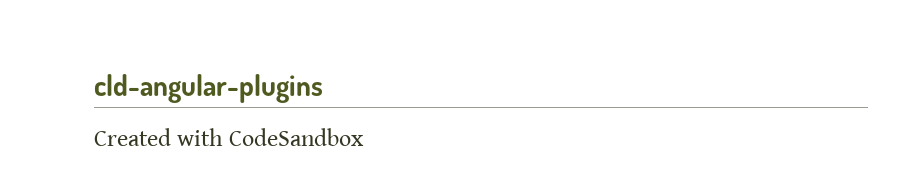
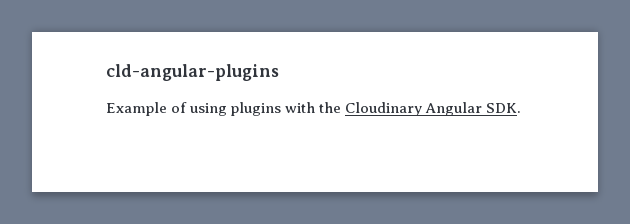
- Created with CodeSandbox
+ Example of using plugins with the Cloudinary Angular SDK.

